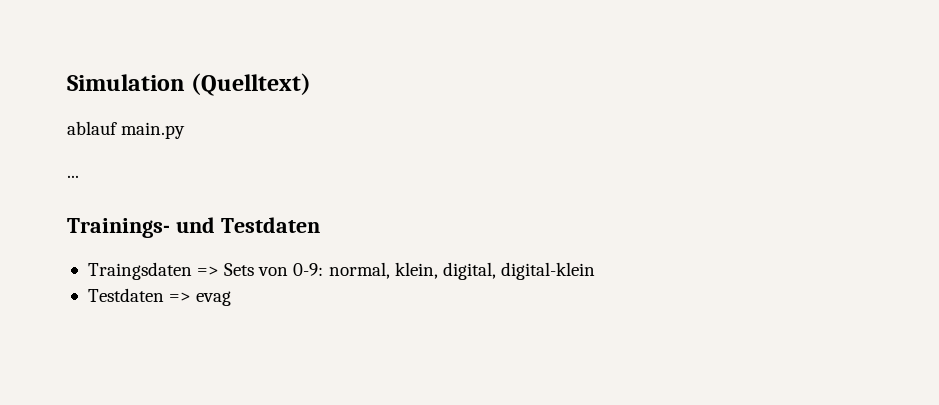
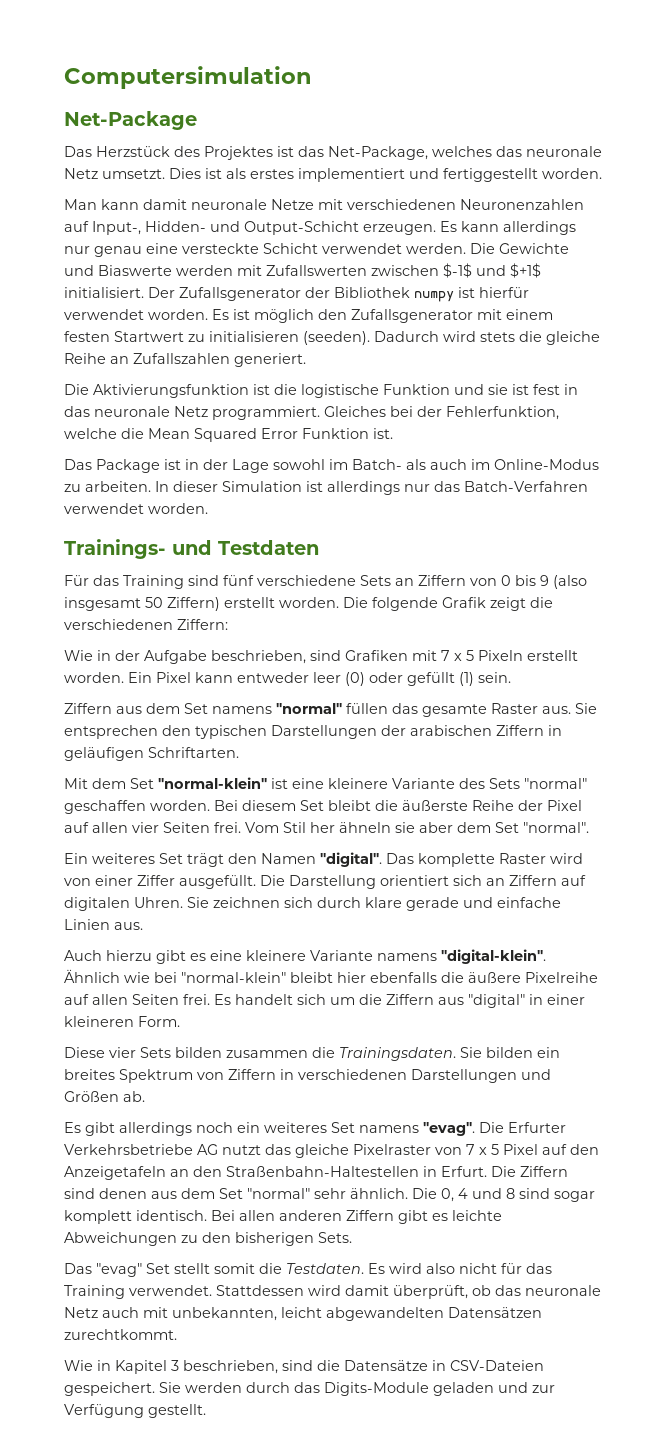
- Simulation (Quelltext)
- ablauf main.py
- ...
+ Computersimulation
+ Net-Package
+ Das Herzstück des Projektes ist das Net-Package, welches das neuronale Netz umsetzt. Dies ist als erstes implementiert und fertiggestellt worden.
+ Man kann damit neuronale Netze mit verschiedenen Neuronenzahlen auf Input-, Hidden- und Output-Schicht erzeugen. Es kann allerdings nur genau eine versteckte Schicht verwendet werden. Die Gewichte und Biaswerte werden mit Zufallswerten zwischen $-1$ und $+1$ initialisiert. Der Zufallsgenerator der Bibliothek numpy ist hierfür verwendet worden. Es ist möglich den Zufallsgenerator mit einem festen Startwert zu initialisieren (seeden). Dadurch wird stets die gleiche Reihe an Zufallszahlen generiert.
+ Die Aktivierungsfunktion ist die logistische Funktion und sie ist fest in das neuronale Netz programmiert. Gleiches bei der Fehlerfunktion, welche die Mean Squared Error Funktion ist.
+ Das Package ist in der Lage sowohl im Batch- als auch im Online-Modus zu arbeiten. In dieser Simulation ist allerdings nur das Batch-Verfahren verwendet worden.
  Trainings- und Testdaten
- Traingsdaten => Sets von 0-9: normal, klein, digital, digital-klein
- Testdaten => evag
+ Für das Training sind fünf verschiedene Sets an Ziffern von 0 bis 9 (also insgesamt 50 Ziffern) erstellt worden. Die folgende Grafik zeigt die verschiedenen Ziffern:
+ Wie in der Aufgabe beschrieben, sind Grafiken mit 7 x 5 Pixeln erstellt worden. Ein Pixel kann entweder leer (0) oder gefüllt (1) sein.
+ Ziffern aus dem Set namens "normal" füllen das gesamte Raster aus. Sie entsprechen den typischen Darstellungen der arabischen Ziffern in geläufigen Schriftarten.
+ Mit dem Set "normal-klein" ist eine kleinere Variante des Sets "normal" geschaffen worden. Bei diesem Set bleibt die äußerste Reihe der Pixel auf allen vier Seiten frei. Vom Stil her ähneln sie aber dem Set "normal".
+ Ein weiteres Set trägt den Namen "digital". Das komplette Raster wird von einer Ziffer ausgefüllt. Die Darstellung orientiert sich an Ziffern auf digitalen Uhren. Sie zeichnen sich durch klare gerade und einfache Linien aus.
+ Auch hierzu gibt es eine kleinere Variante namens "digital-klein". Ähnlich wie bei "normal-klein" bleibt hier ebenfalls die äußere Pixelreihe auf allen Seiten frei. Es handelt sich um die Ziffern aus "digital" in einer kleineren Form.
+ Diese vier Sets bilden zusammen die Trainingsdaten. Sie bilden ein breites Spektrum von Ziffern in verschiedenen Darstellungen und Größen ab.
+ Es gibt allerdings noch ein weiteres Set namens "evag". Die Erfurter Verkehrsbetriebe AG nutzt das gleiche Pixelraster von 7 x 5 Pixel auf den Anzeigetafeln an den Straßenbahn-Haltestellen in Erfurt. Die Ziffern sind denen aus dem Set "normal" sehr ähnlich. Die 0, 4 und 8 sind sogar komplett identisch. Bei allen anderen Ziffern gibt es leichte Abweichungen zu den bisherigen Sets.
+ Das "evag" Set stellt somit die Testdaten. Es wird also nicht für das Training verwendet. Stattdessen wird damit überprüft, ob das neuronale Netz auch mit unbekannten, leicht abgewandelten Datensätzen zurechtkommt.
+ Wie in Kapitel 3 beschrieben, sind die Datensätze in CSV-Dateien gespeichert. Sie werden durch das Digits-Module geladen und zur Verfügung gestellt.

